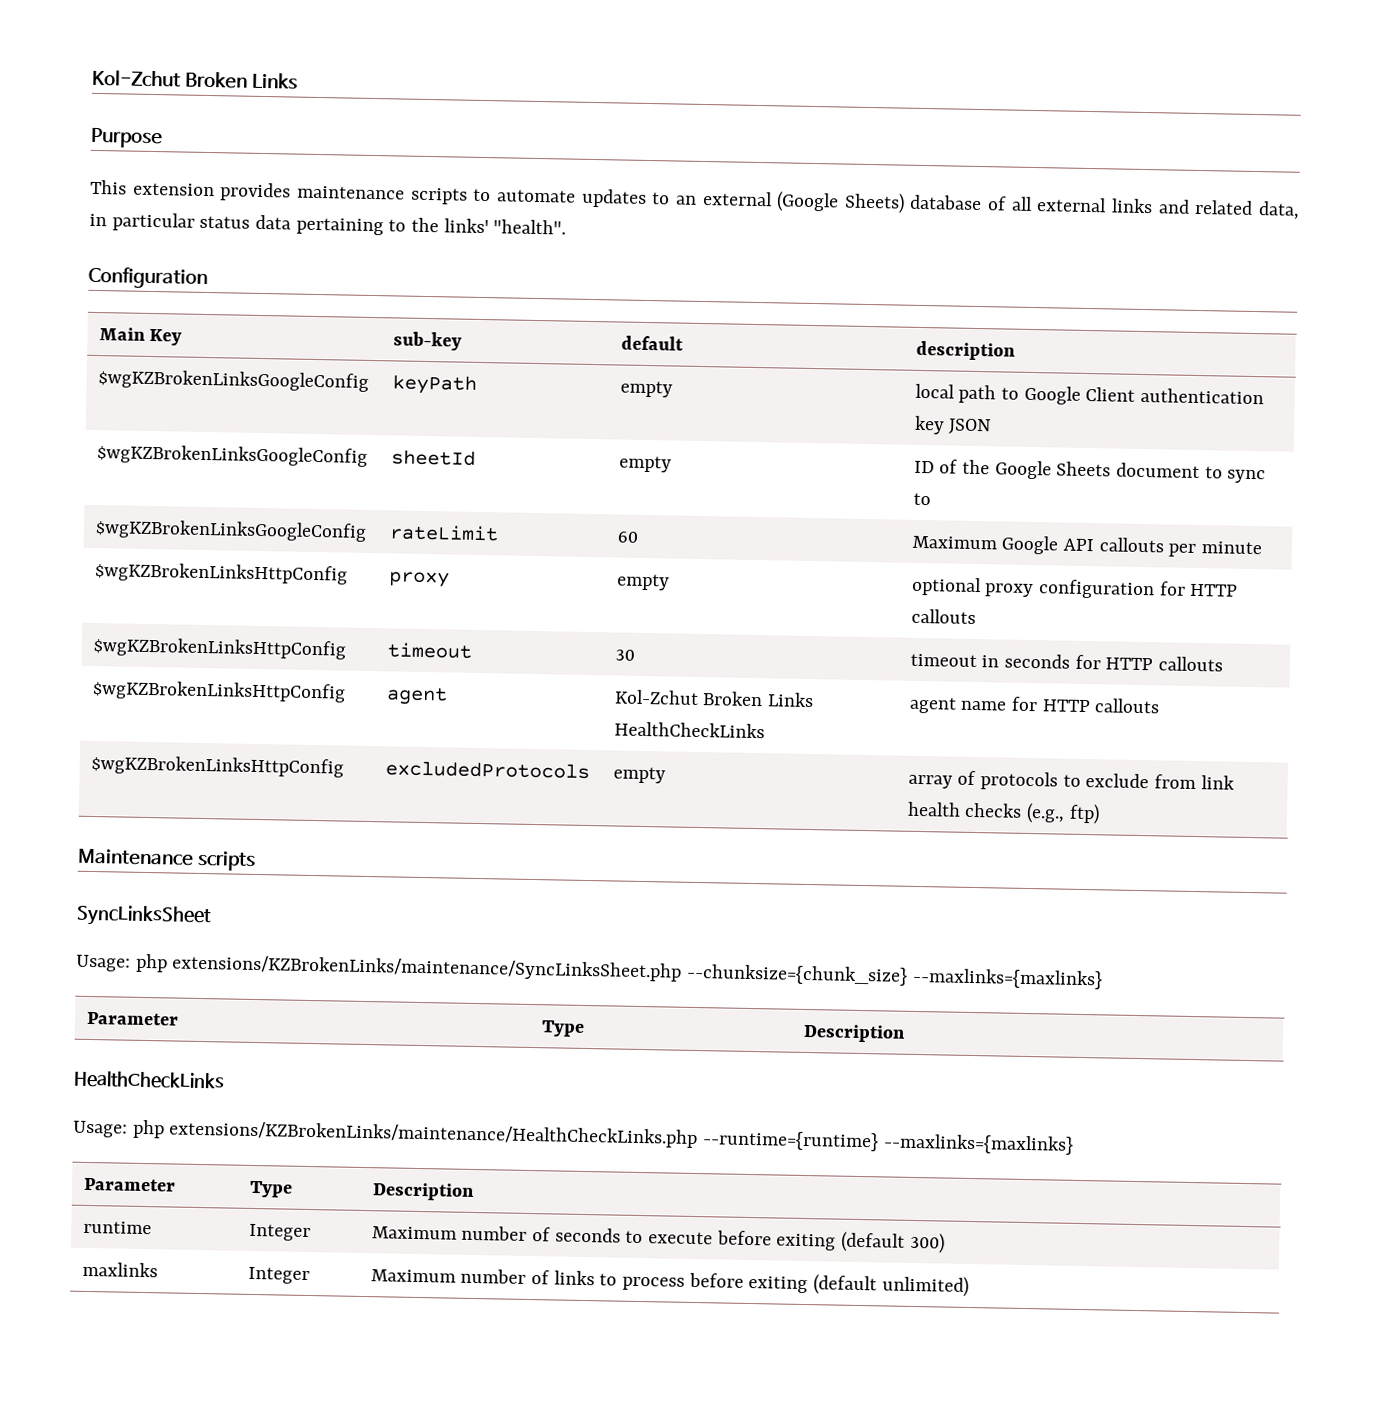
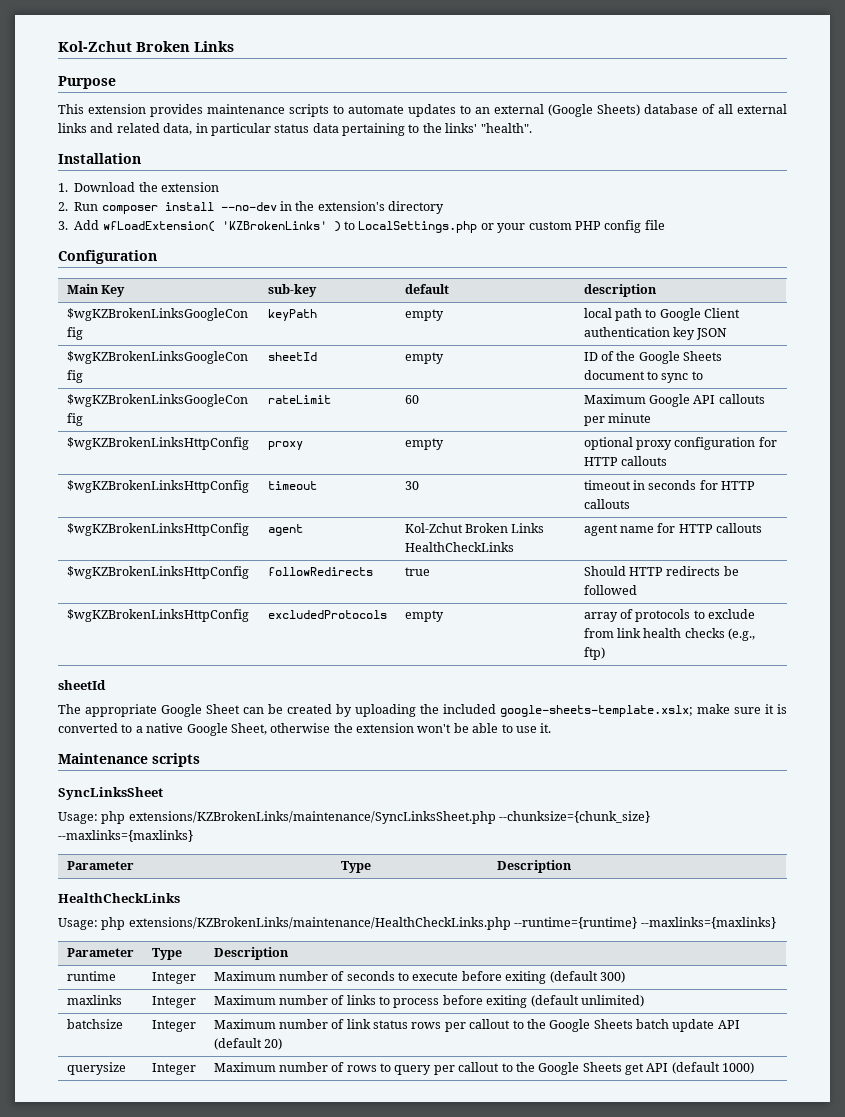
+ Installation
+ 1. Download the extension
+ 2. Run composer install --no-dev in the extension's directory
+ 3. Add wfLoadExtension( 'KZBrokenLinks' ) to LocalSettings.php or your custom PHP config file
+ $wgKZBrokenLinksHttpConfig | followRedirects | true | Should HTTP redirects be followed
  $wgKZBrokenLinksHttpConfig | excludedProtocols | empty | array of protocols to exclude from link health checks (e.g., ftp)
+ sheetId
+ The appropriate Google Sheet can be created by uploading the included google-sheets-template.xslx; make sure it is converted to a native Google Sheet, otherwise the extension won't be able to use it.
+ batchsize | Integer | Maximum number of link status rows per callout to the Google Sheets batch update API (default 20)
+ querysize | Integer | Maximum number of rows to query per callout to the Google Sheets get API (default 1000)

